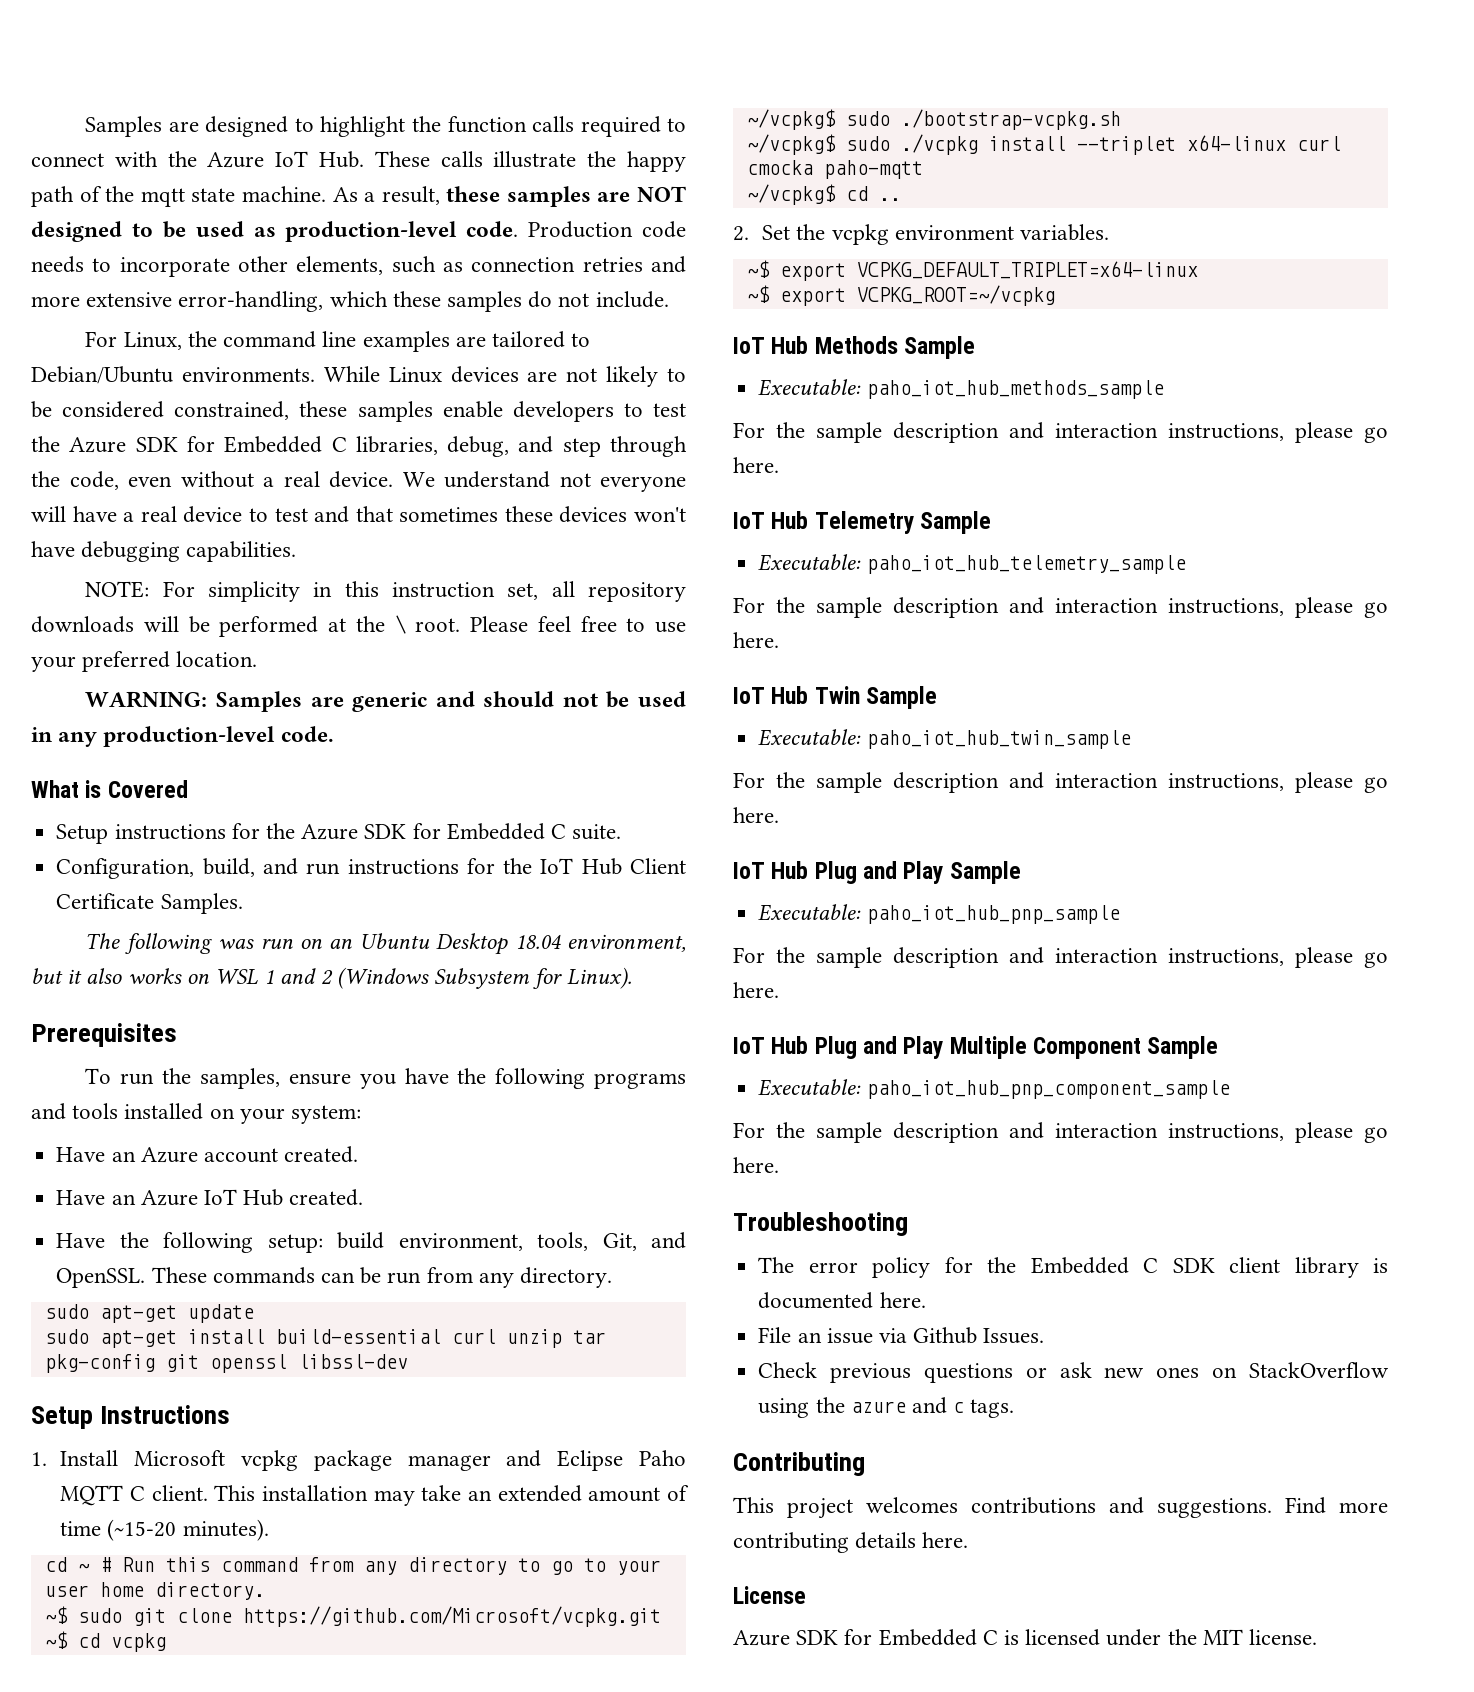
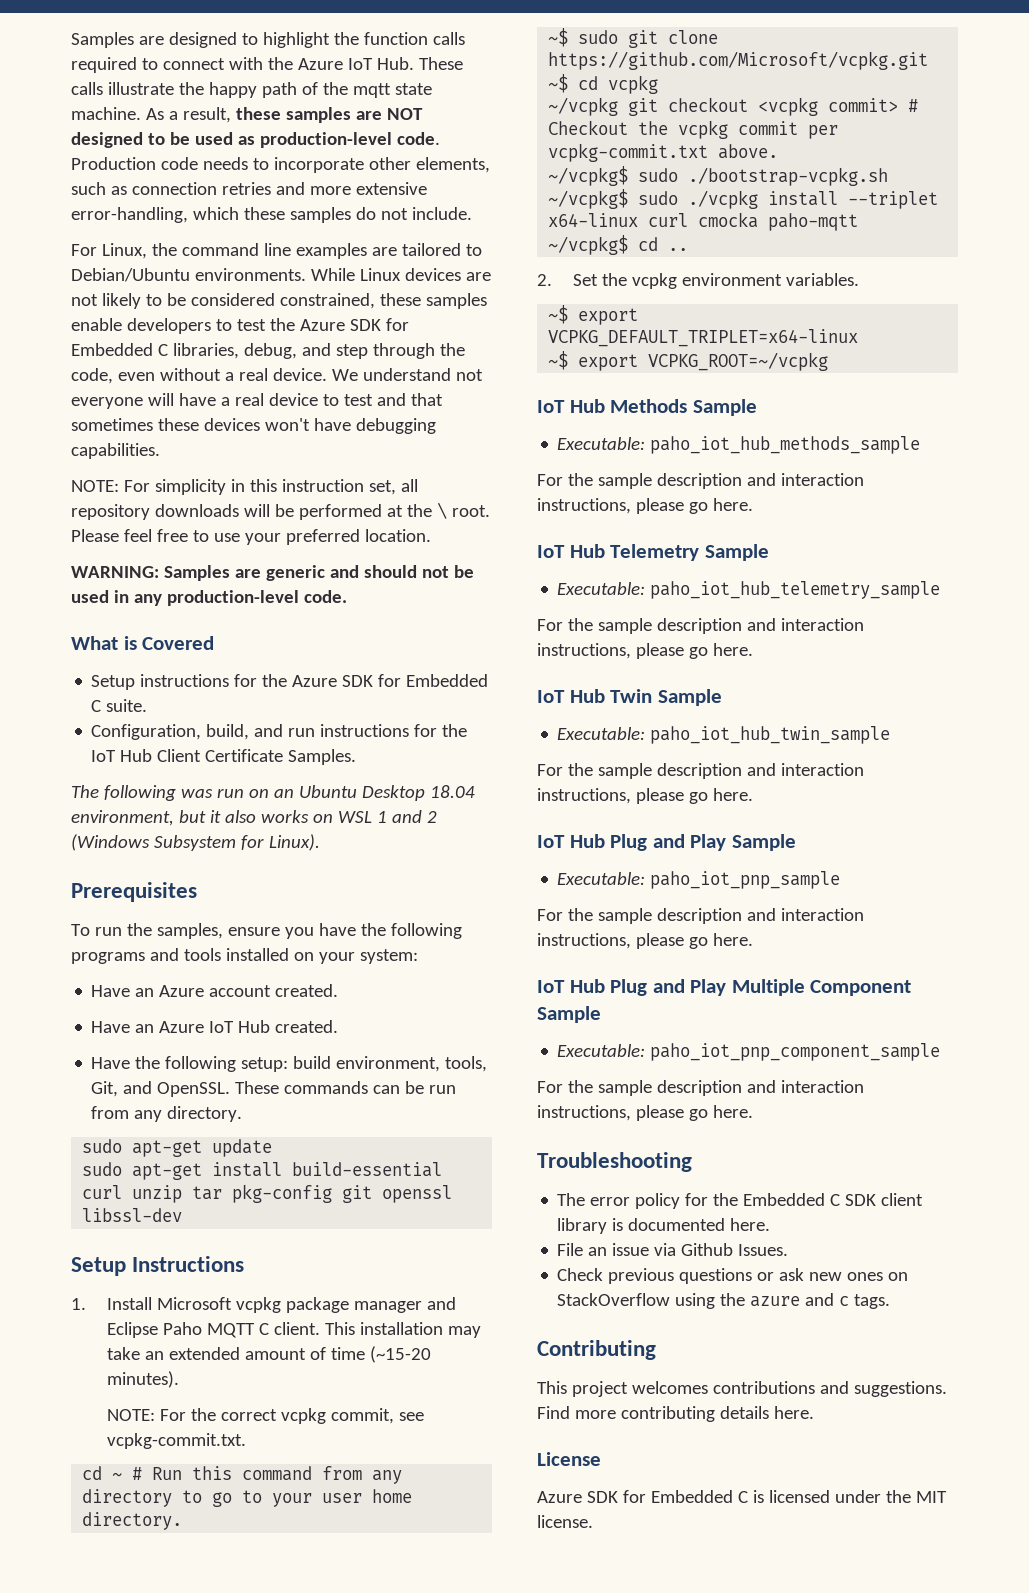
+ NOTE: For the correct vcpkg commit, see vcpkg-commit.txt.
+ ~/vcpkg git checkout <vcpkg commit> # Checkout the vcpkg commit per vcpkg-commit.txt above.
- Executable: paho_iot_hub_pnp_sample
+ Executable: paho_iot_pnp_sample
- Executable: paho_iot_hub_pnp_component_sample
+ Executable: paho_iot_pnp_component_sample

